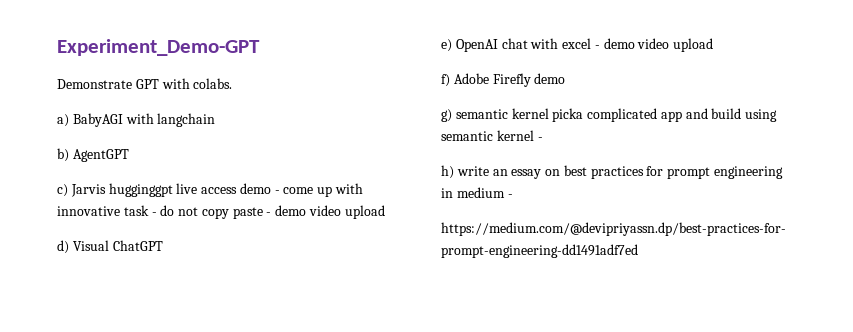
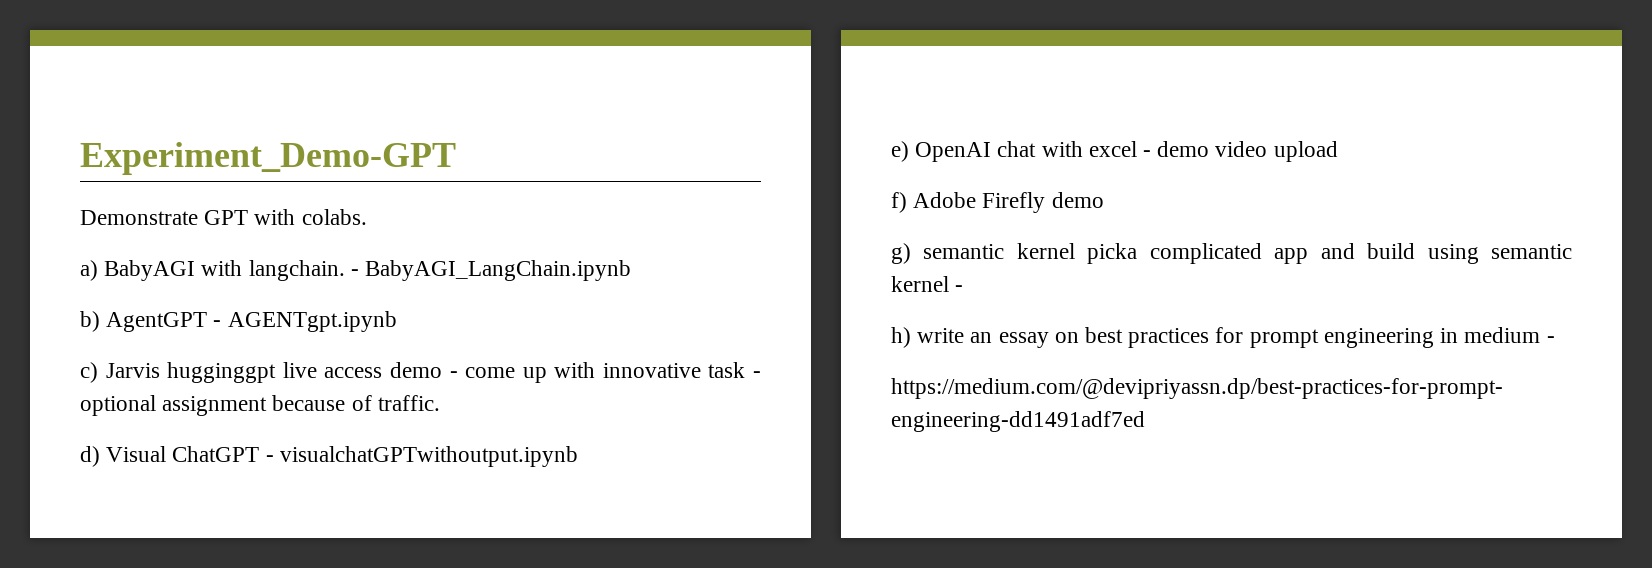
- a) BabyAGI with langchain
+ a) BabyAGI with langchain. - BabyAGI_LangChain.ipynb
- b) AgentGPT
+ b) AgentGPT - AGENTgpt.ipynb
- c) Jarvis hugginggpt live access demo - come up with innovative task - do not copy paste - demo video upload
+ c) Jarvis hugginggpt live access demo - come up with innovative task - optional assignment because of traffic.
- d) Visual ChatGPT
+ d) Visual ChatGPT - visualchatGPTwithoutput.ipynb

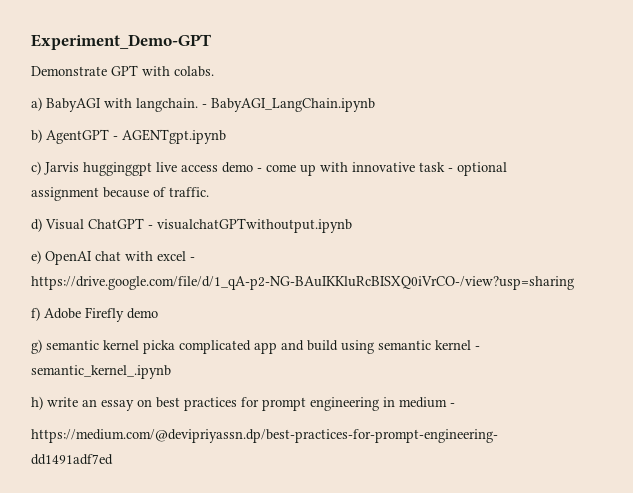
- e) OpenAI chat with excel - demo video upload
+ e) OpenAI chat with excel - https://drive.google.com/file/d/1_qA-p2-NG-BAuIKKluRcBISXQ0iVrCO-/view?usp=sharing
- g) semantic kernel picka complicated app and build using semantic kernel -
+ g) semantic kernel picka complicated app and build using semantic kernel - semantic_kernel_.ipynb

